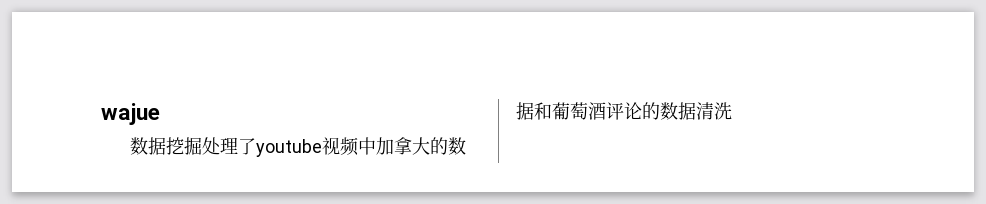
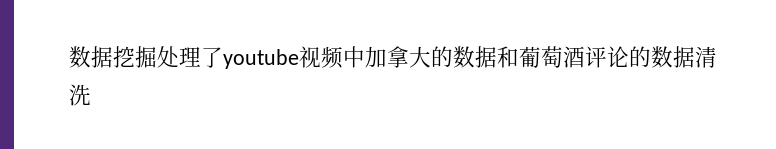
- wajue

